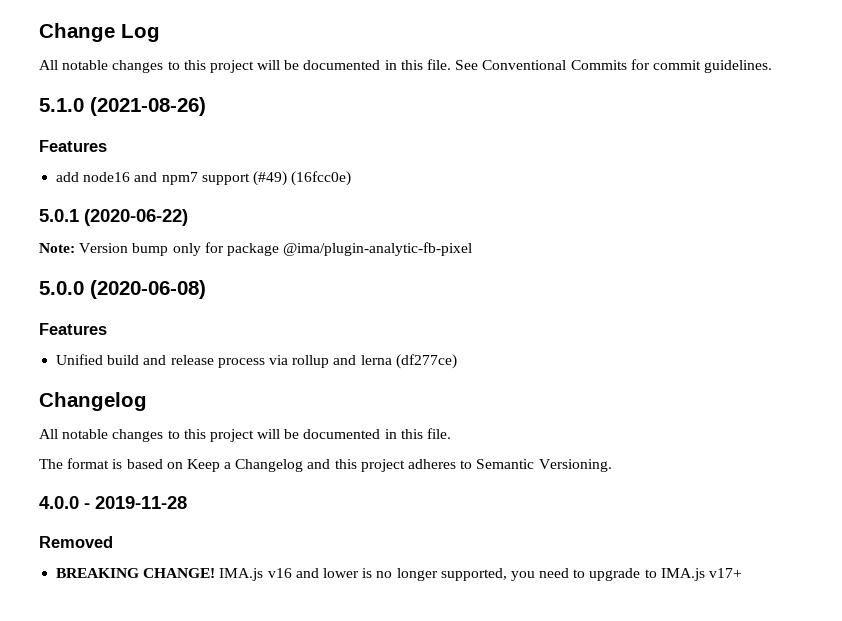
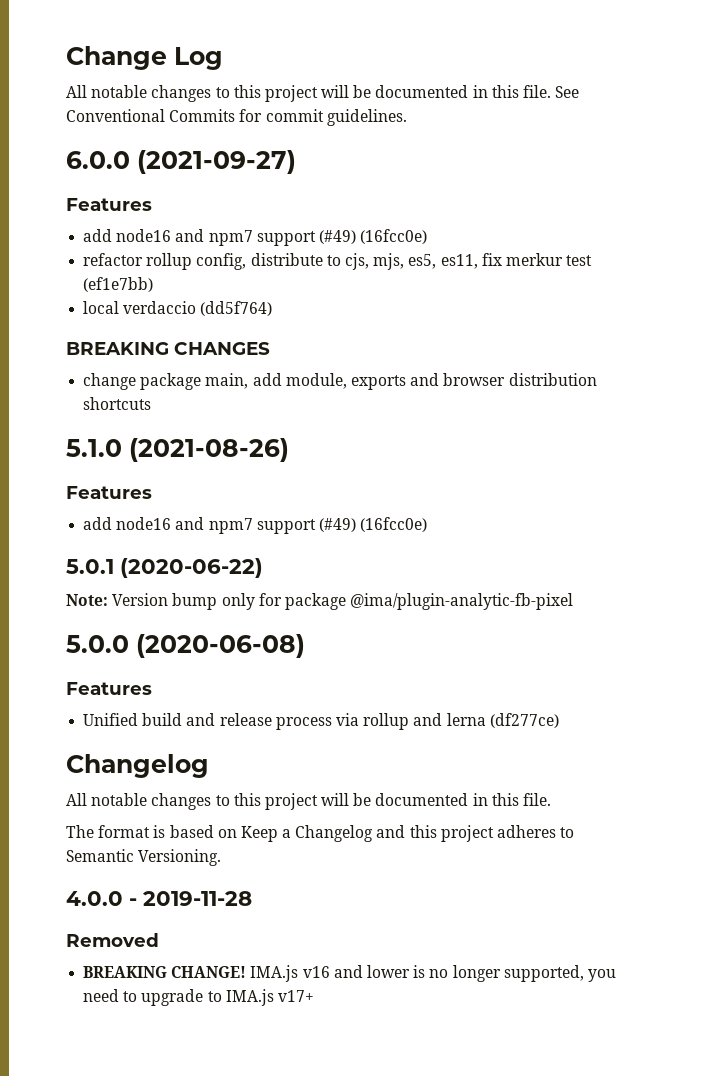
+ 6.0.0 (2021-09-27)
+ Features
+ add node16 and npm7 support (#49) (16fcc0e)
+ refactor rollup config, distribute to cjs, mjs, es5, es11, fix merkur test (ef1e7bb)
+ local verdaccio (dd5f764)
+ BREAKING CHANGES
+ change package main, add module, exports and browser distribution shortcuts

